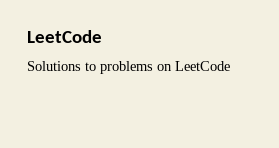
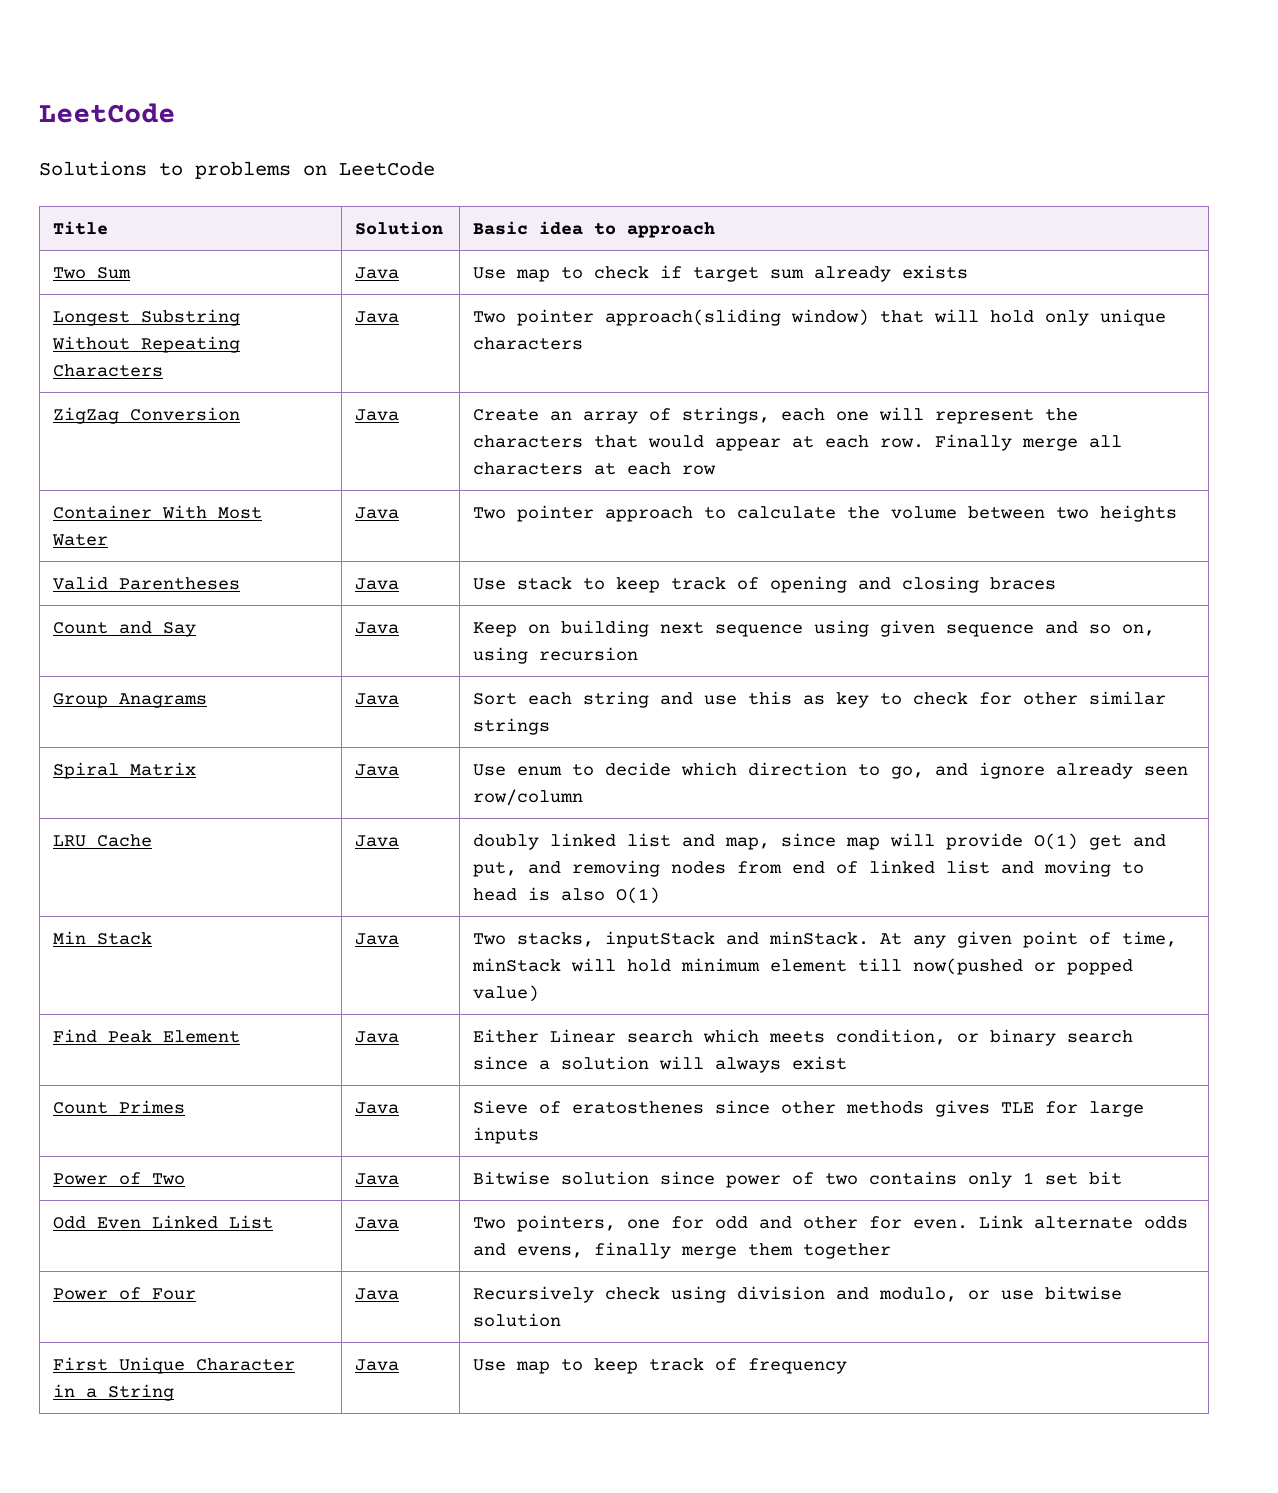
+ Title | Solution | Basic idea to approach
+ Two Sum | Java | Use map to check if target sum already exists
+ Longest Substring Without Repeating Characters | Java | Two pointer approach(sliding window) that will hold only unique characters
+ ZigZag Conversion | Java | Create an array of strings, each one will represent the characters that would appear at each row. Finally merge all characters at each row
+ Container With Most Water | Java | Two pointer approach to calculate the volume between two heights
+ Valid Parentheses | Java | Use stack to keep track of opening and closing braces
+ Count and Say | Java | Keep on building next sequence using given sequence and so on, using recursion
+ Group Anagrams | Java | Sort each string and use this as key to check for other similar strings
+ Spiral Matrix | Java | Use enum to decide which direction to go, and ignore already seen row/column
+ LRU Cache | Java | doubly linked list and map, since map will provide O(1) get and put, and removing nodes from end of linked list and moving to head is also O(1)
+ Min Stack | Java | Two stacks, inputStack and minStack. At any given point of time, minStack will hold minimum element till now(pushed or popped value)
+ Find Peak Element | Java | Either Linear search which meets condition, or binary search since a solution will always exist
+ Count Primes | Java | Sieve of eratosthenes since other methods gives TLE for large inputs
+ Power of Two | Java | Bitwise solution since power of two contains only 1 set bit
+ Odd Even Linked List | Java | Two pointers, one for odd and other for even. Link alternate odds and evens, finally merge them together
+ Power of Four | Java | Recursively check using division and modulo, or use bitwise solution
+ First Unique Character in a String | Java | Use map to keep track of frequency

